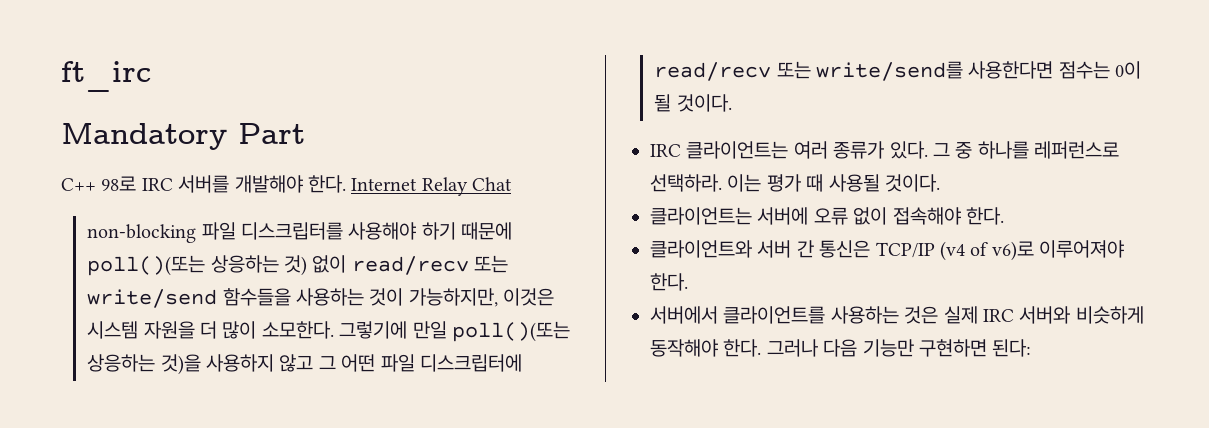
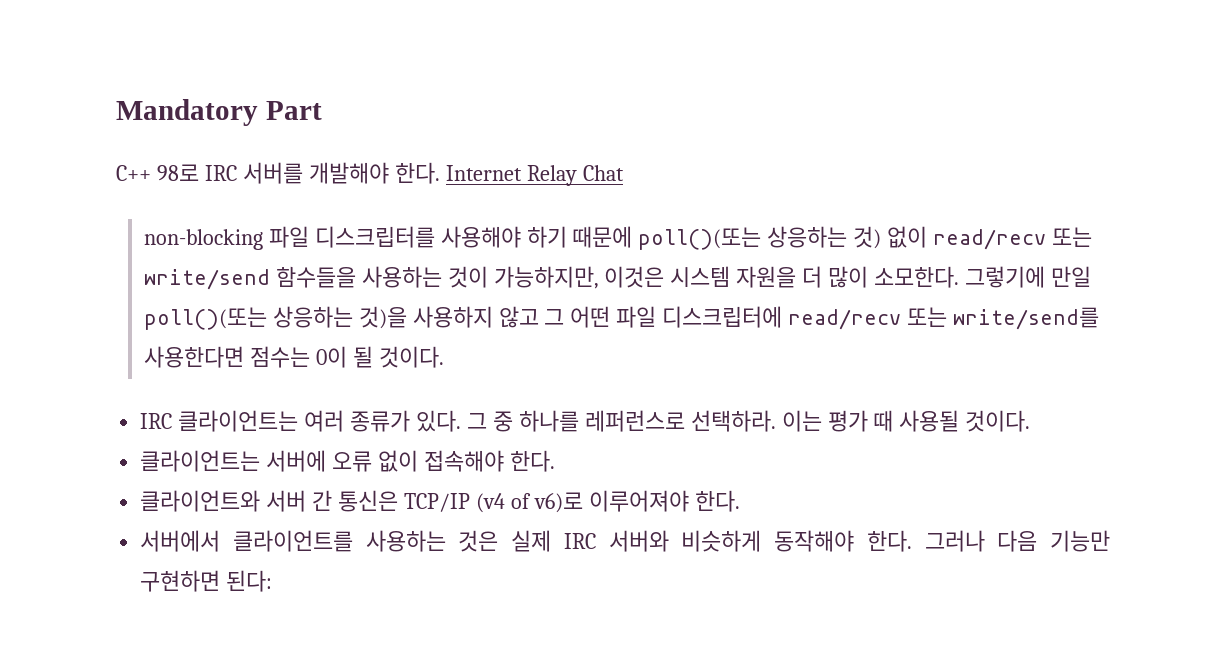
- ft_irc

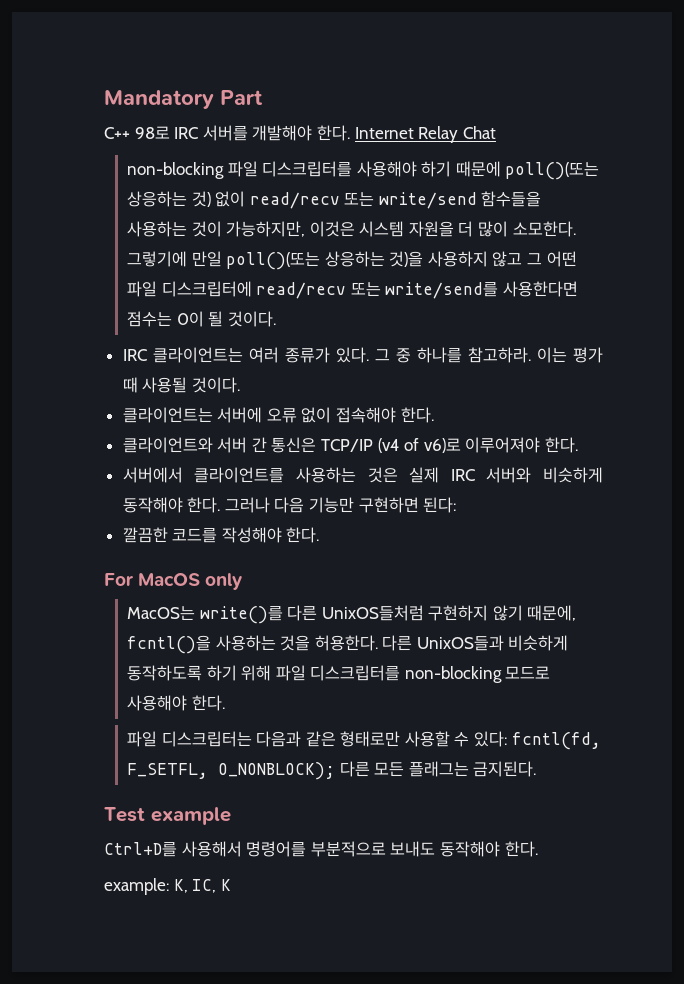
- 그 중 하나를 레퍼런스로 선택하라.
+ 그 중 하나를 참고하라.
+ 깔끔한 코드를 작성해야 한다.
+ For MacOS only
+ MacOS는 write()를 다른 UnixOS들처럼 구현하지 않기 때문에, fcntl()을 사용하는 것을 허용한다. 다른 UnixOS들과 비슷하게 동작하도록 하기 위해 파일 디스크립터를 non-blocking 모드로 사용해야 한다.
+ 파일 디스크립터는 다음과 같은 형태로만 사용할 수 있다: fcntl(fd, F_SETFL, O_NONBLOCK); 다른 모든 플래그는 금지된다.
+ Test example
+ Ctrl+D를 사용해서 명령어를 부분적으로 보내도 동작해야 한다.
+ example: K, IC, K

